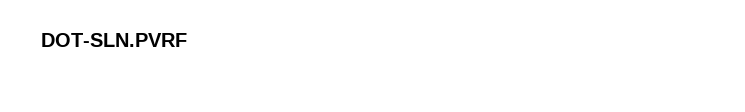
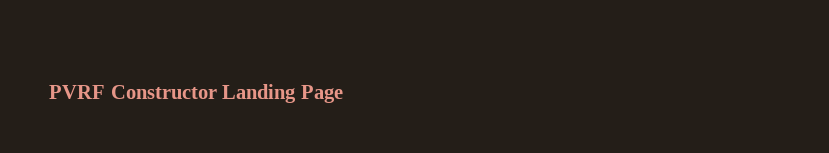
- DOT-SLN.PVRF
+ PVRF Constructor Landing Page

